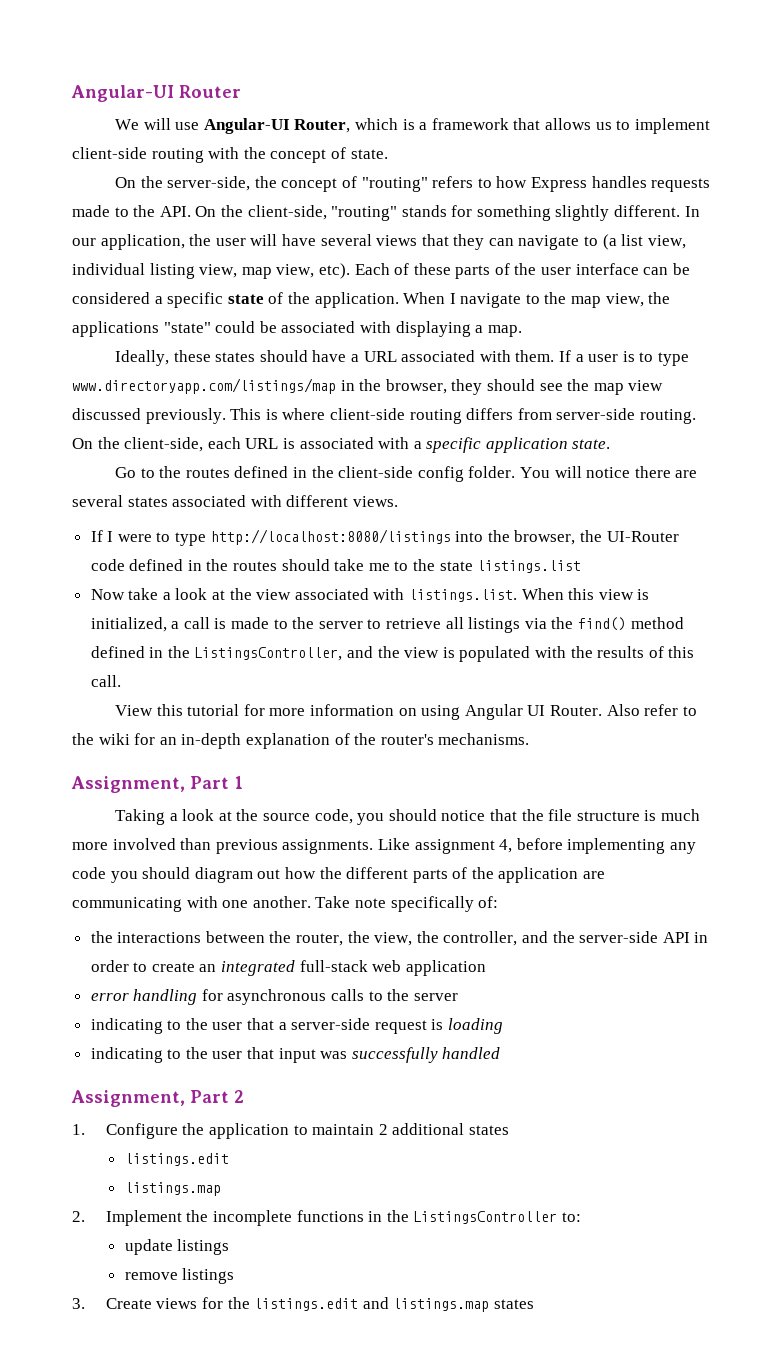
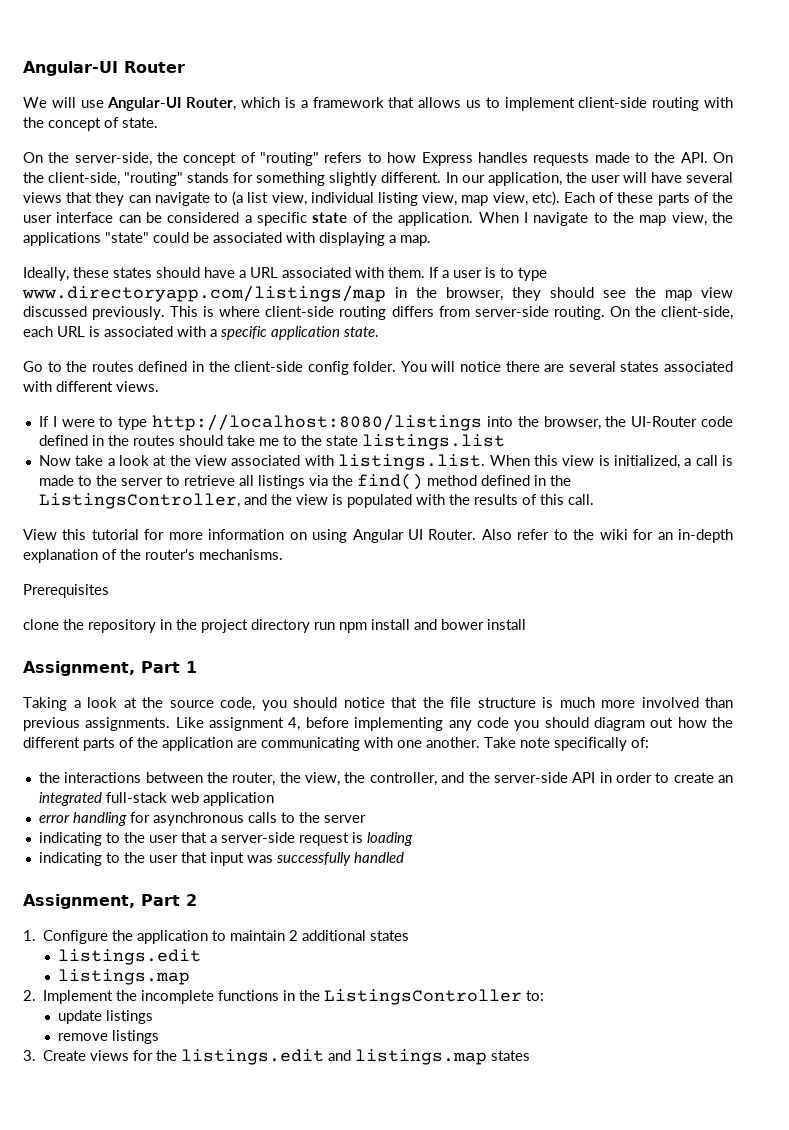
+ Prerequisites
+ clone the repository in the project directory run npm install and bower install

